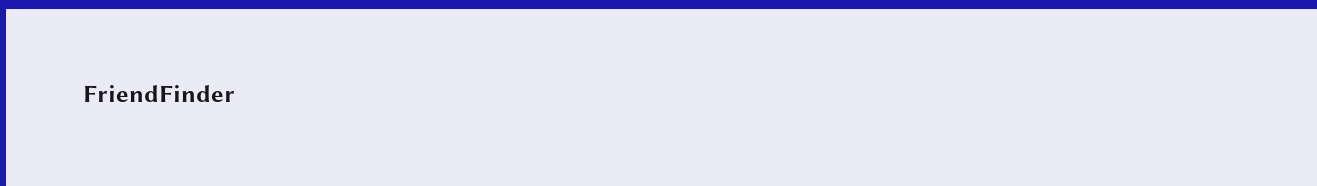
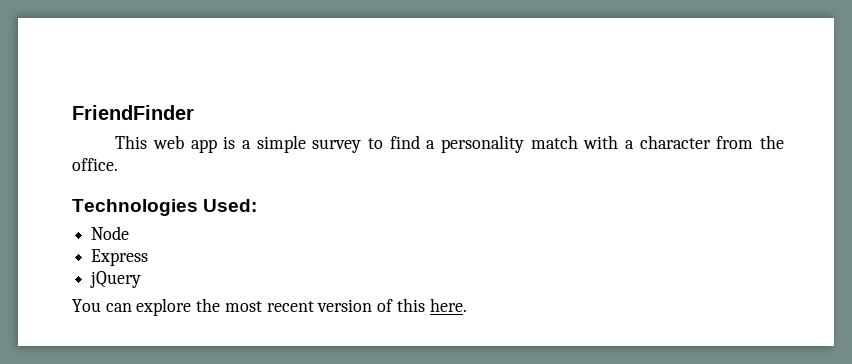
+ This web app is a simple survey to find a personality match with a character from the office.
+ Technologies Used:
+ Node
+ Express
+ jQuery
+ You can explore the most recent version of this here.

